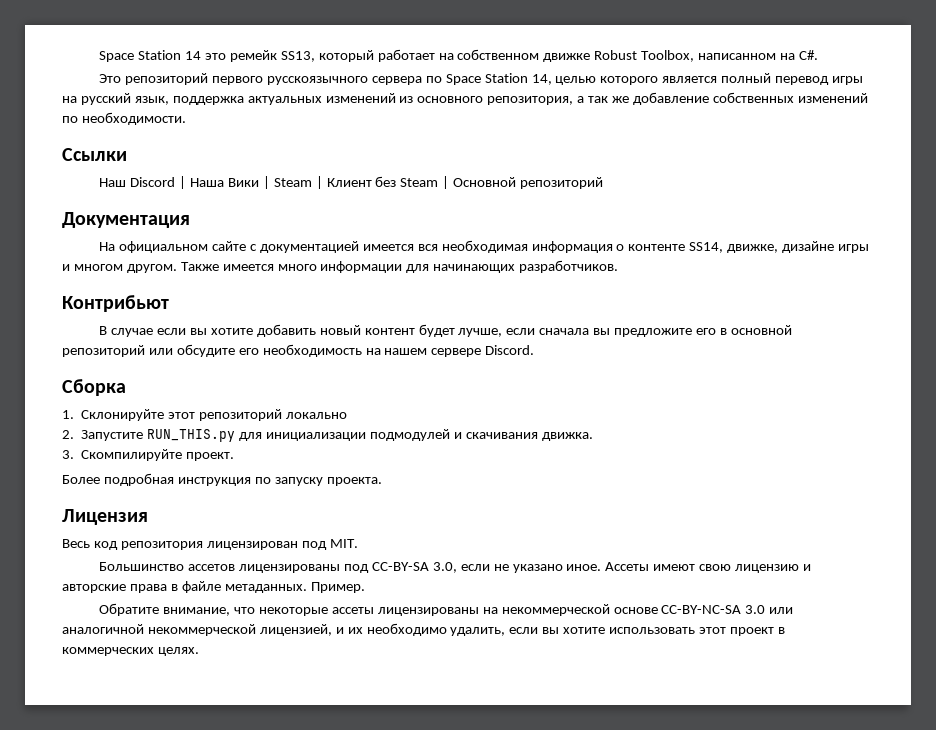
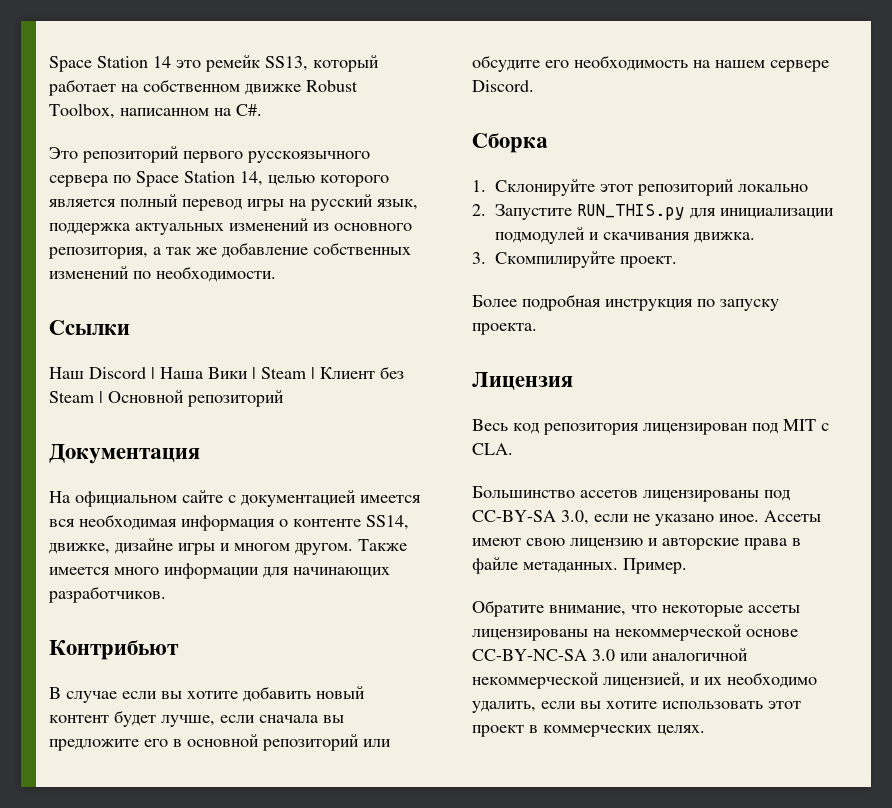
- Весь код репозитория лицензирован под MIT.
+ Весь код репозитория лицензирован под MIT с CLA.

